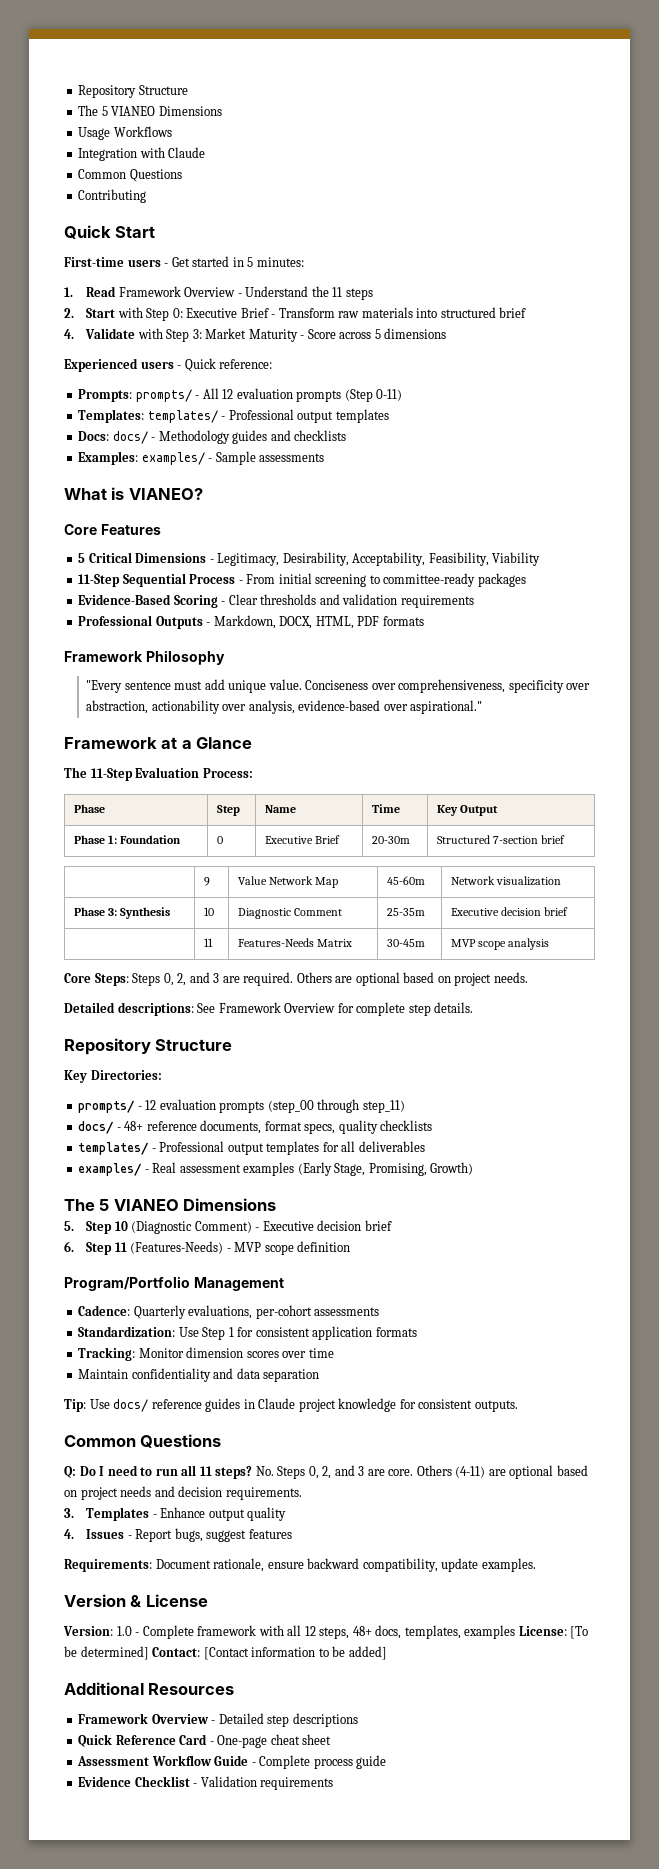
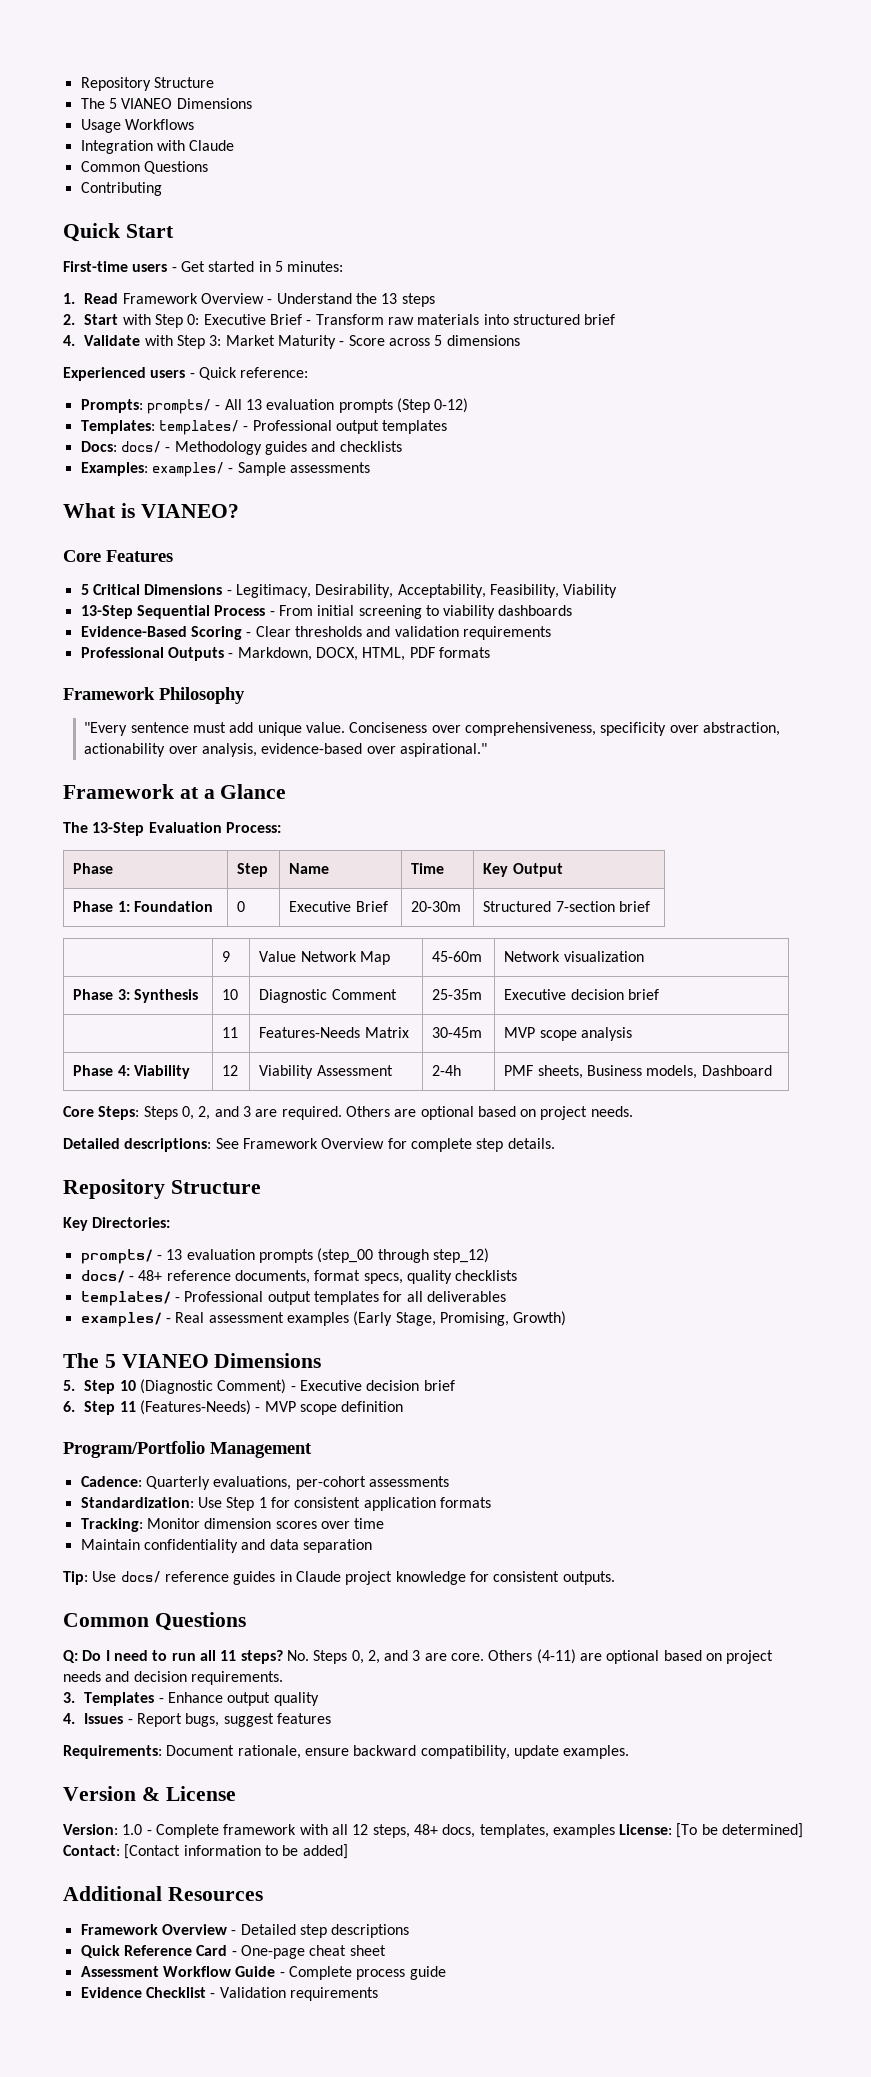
- 1. Read Framework Overview - Understand the 11 steps
+ 1. Read Framework Overview - Understand the 13 steps
- Prompts: prompts/ - All 12 evaluation prompts (Step 0-11)
+ Prompts: prompts/ - All 13 evaluation prompts (Step 0-12)
- 11-Step Sequential Process - From initial screening to committee-ready packages
+ 13-Step Sequential Process - From initial screening to viability dashboards
- The 11-Step Evaluation Process:
+ The 13-Step Evaluation Process:
+ Phase 4: Viability | 12 | Viability Assessment | 2-4h | PMF sheets, Business models, Dashboard
- prompts/ - 12 evaluation prompts (step_00 through step_11)
+ prompts/ - 13 evaluation prompts (step_00 through step_12)

